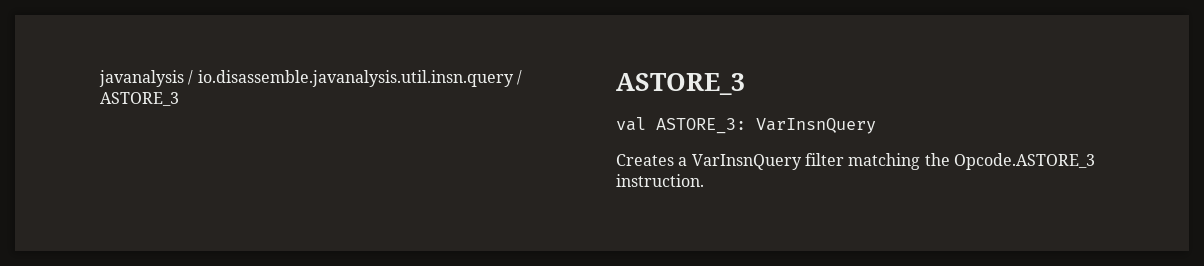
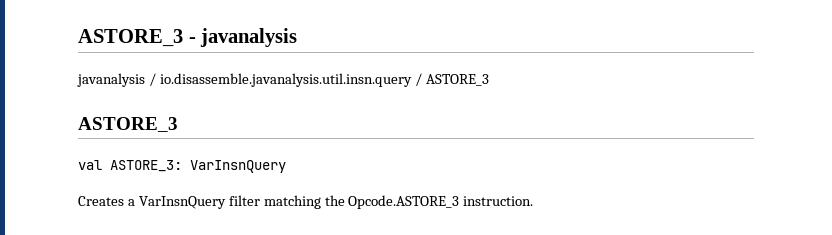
+ ASTORE_3 - javanalysis

